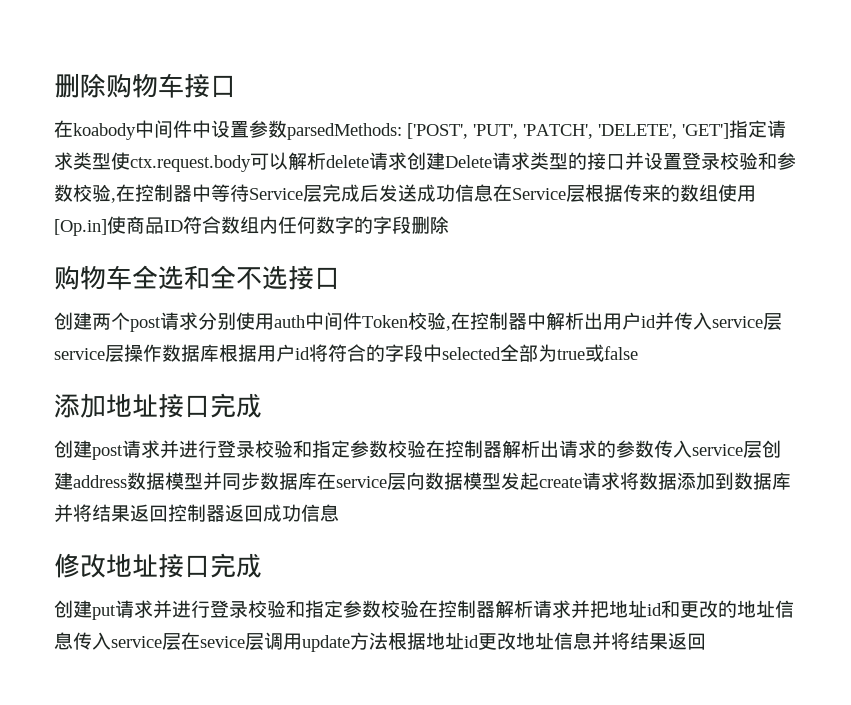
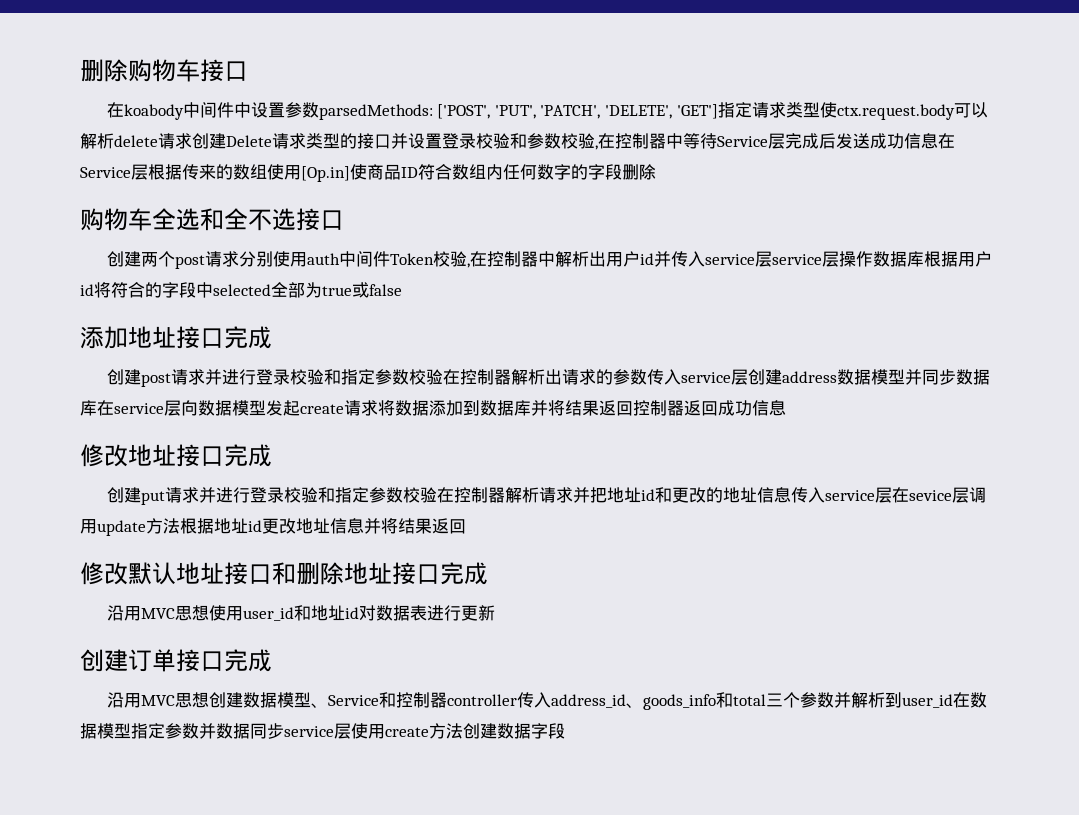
+ 修改默认地址接口和删除地址接口完成
+ 沿用MVC思想使用user_id和地址id对数据表进行更新
+ 创建订单接口完成
+ 沿用MVC思想创建数据模型、Service和控制器controller传入address_id、goods_info和total三个参数并解析到user_id在数据模型指定参数并数据同步service层使用create方法创建数据字段

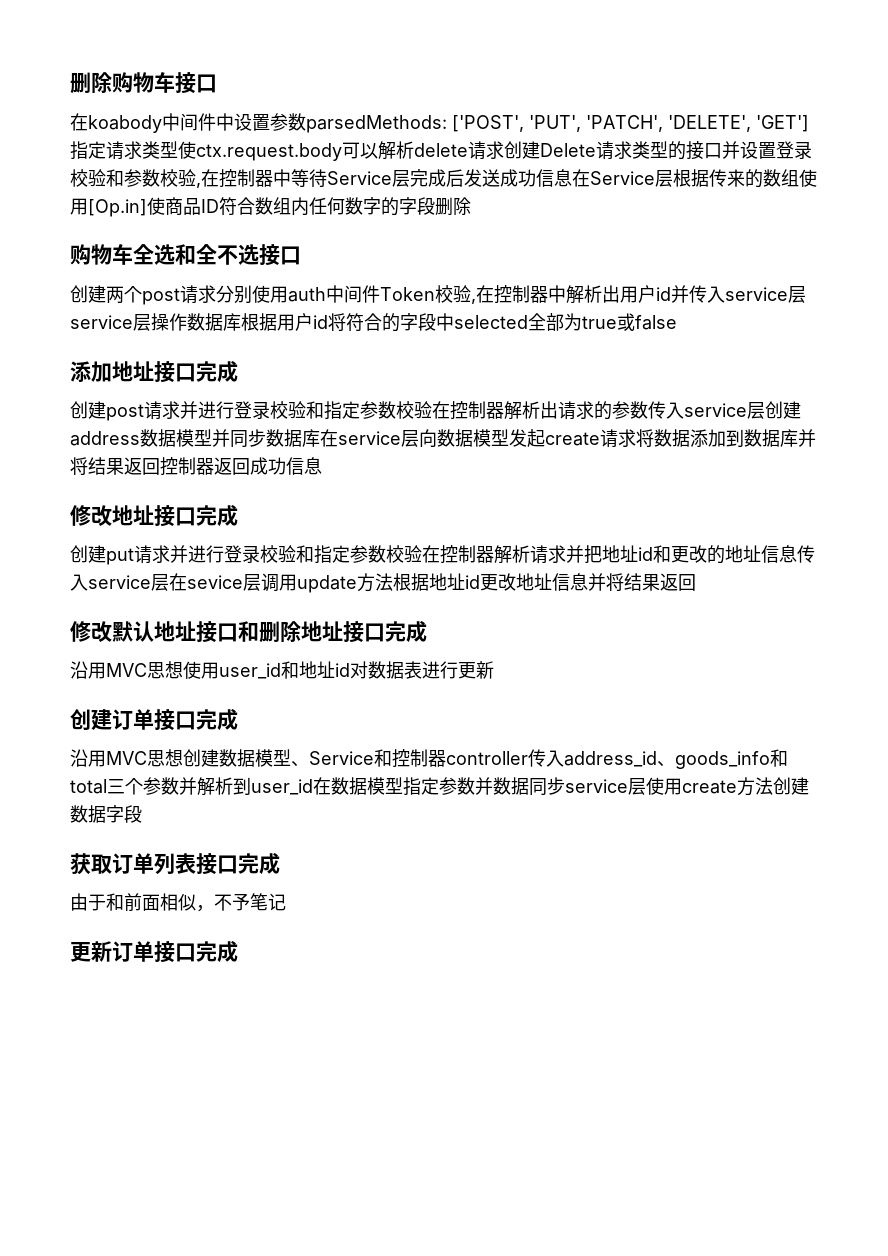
+ 获取订单列表接口完成
+ 由于和前面相似，不予笔记
+ 更新订单接口完成

